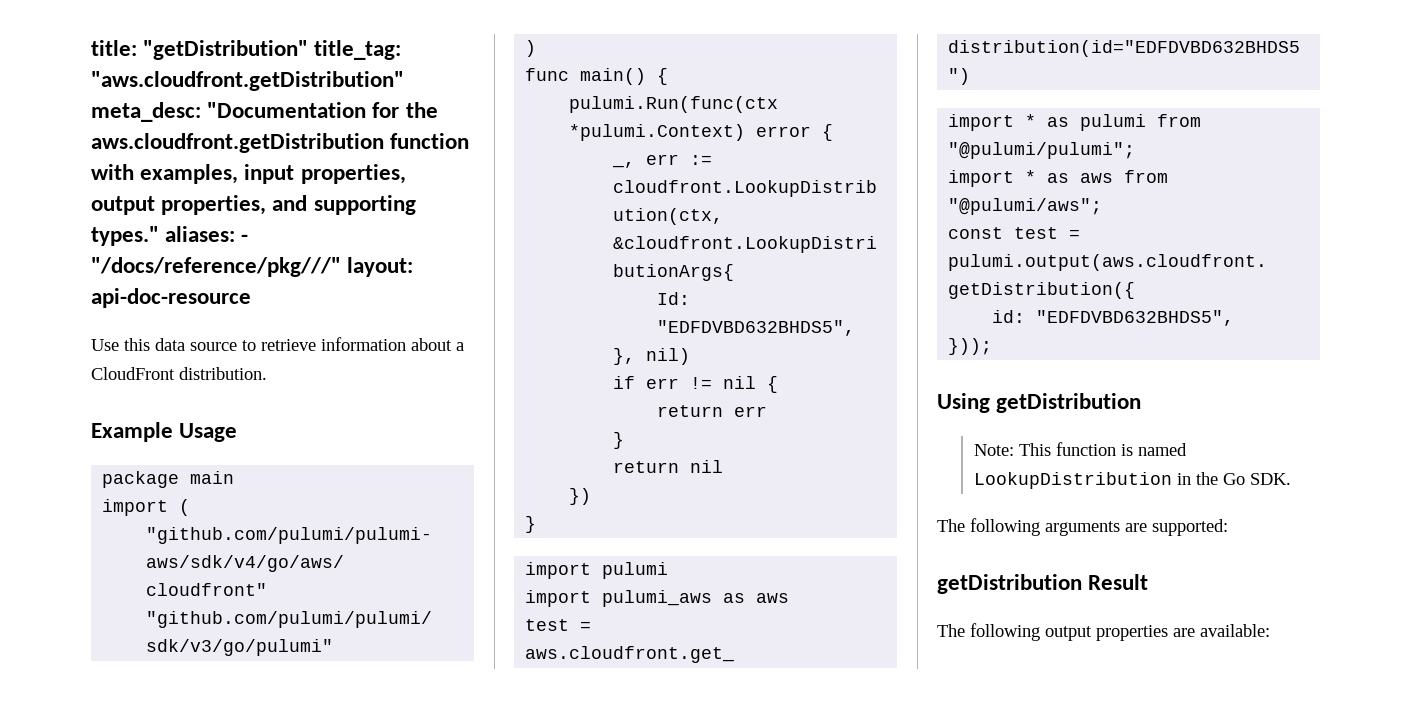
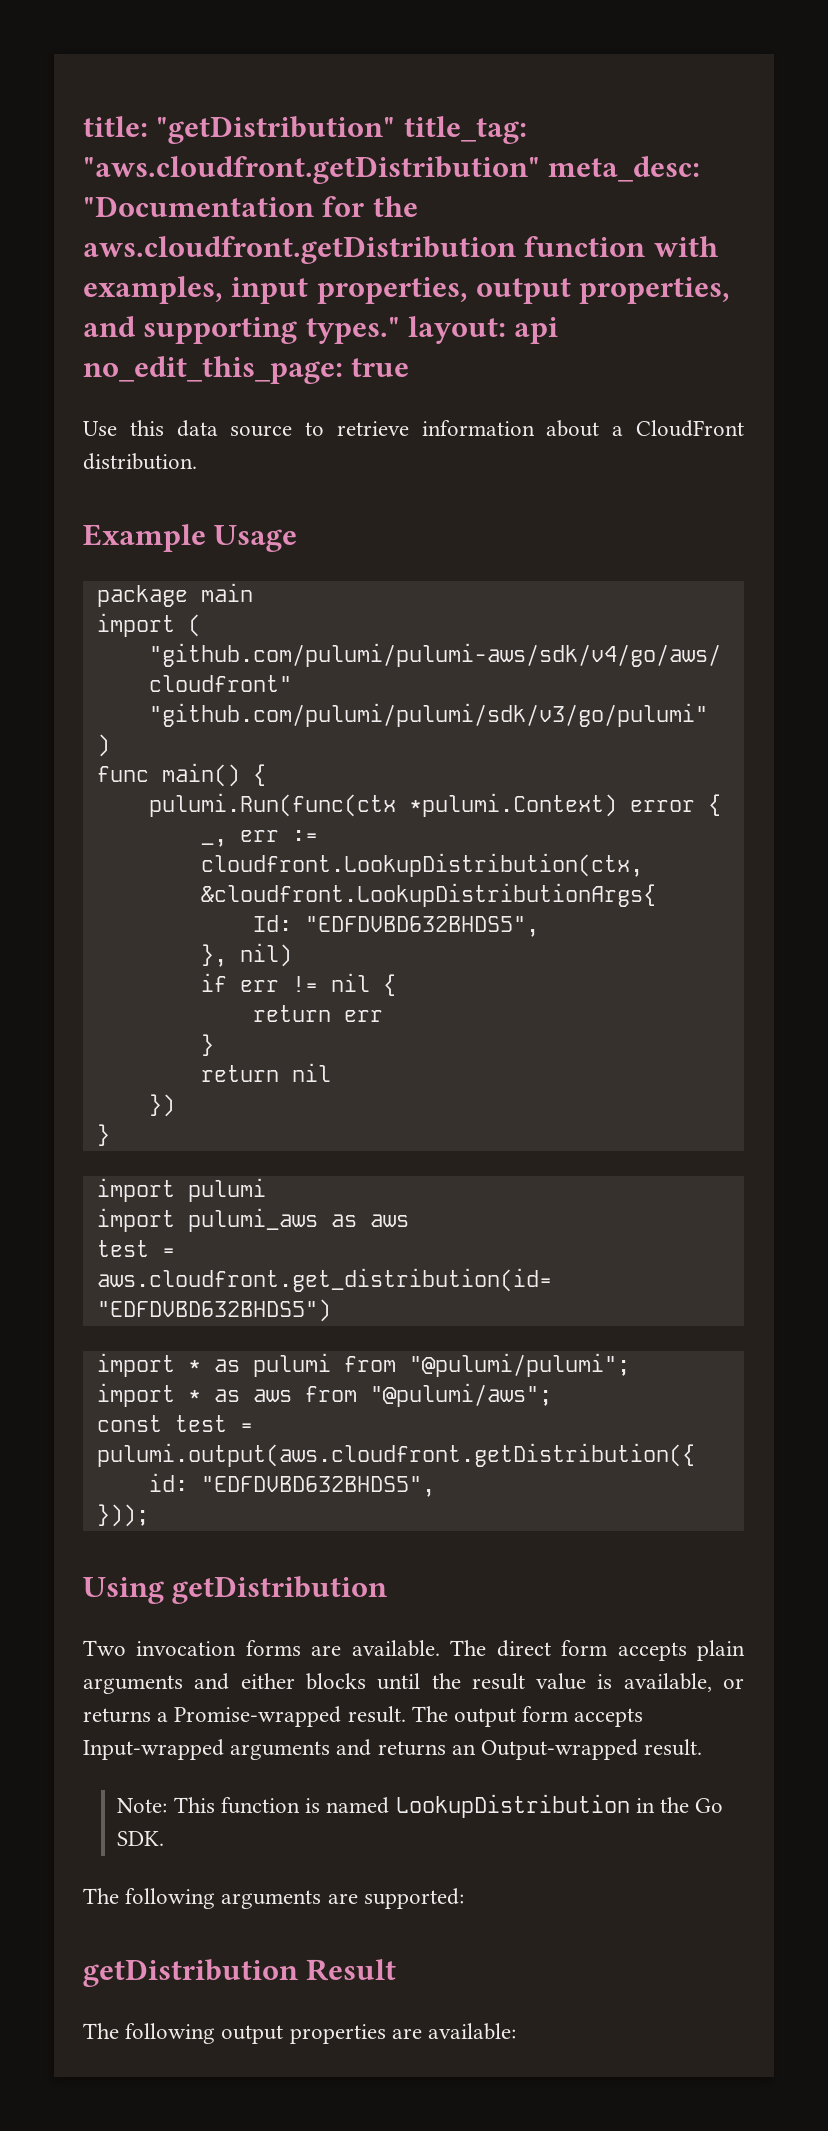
- title: "getDistribution" title_tag: "aws.cloudfront.getDistribution" meta_desc: "Documentation for the aws.cloudfront.getDistribution function with examples, input properties, output properties, and supporting types." aliases: - "/docs/reference/pkg///" layout: api-doc-resource
+ title: "getDistribution" title_tag: "aws.cloudfront.getDistribution" meta_desc: "Documentation for the aws.cloudfront.getDistribution function with examples, input properties, output properties, and supporting types." layout: api no_edit_this_page: true
+ Two invocation forms are available. The direct form accepts plain arguments and either blocks until the result value is available, or returns a Promise-wrapped result. The output form accepts Input-wrapped arguments and returns an Output-wrapped result.

